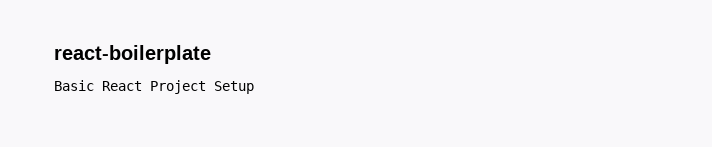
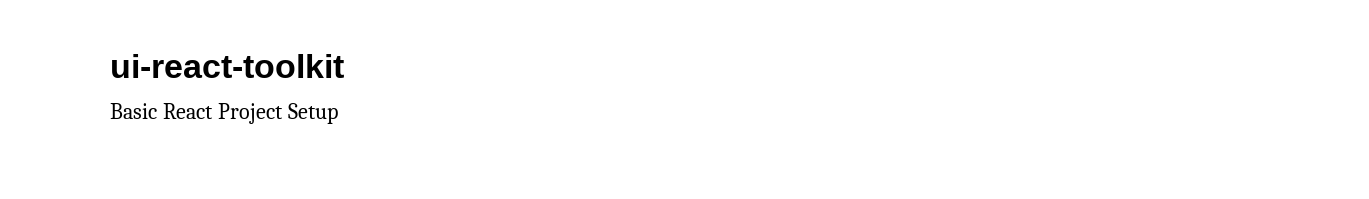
- react-boilerplate
+ ui-react-toolkit

